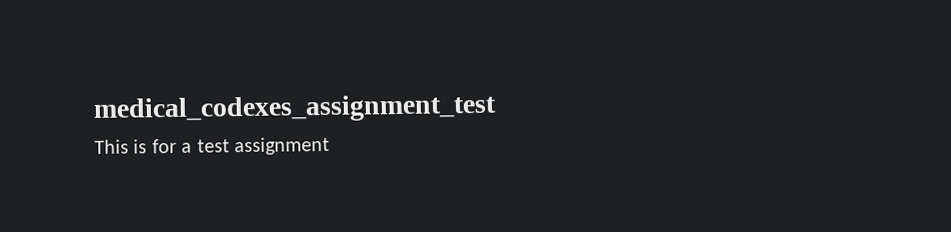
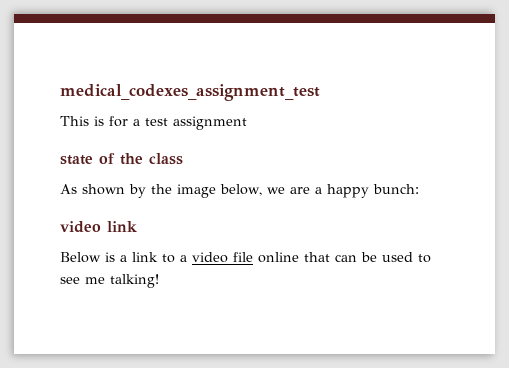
+ state of the class
+ As shown by the image below, we are a happy bunch:
+ video link
+ Below is a link to a video file online that can be used to see me talking!

